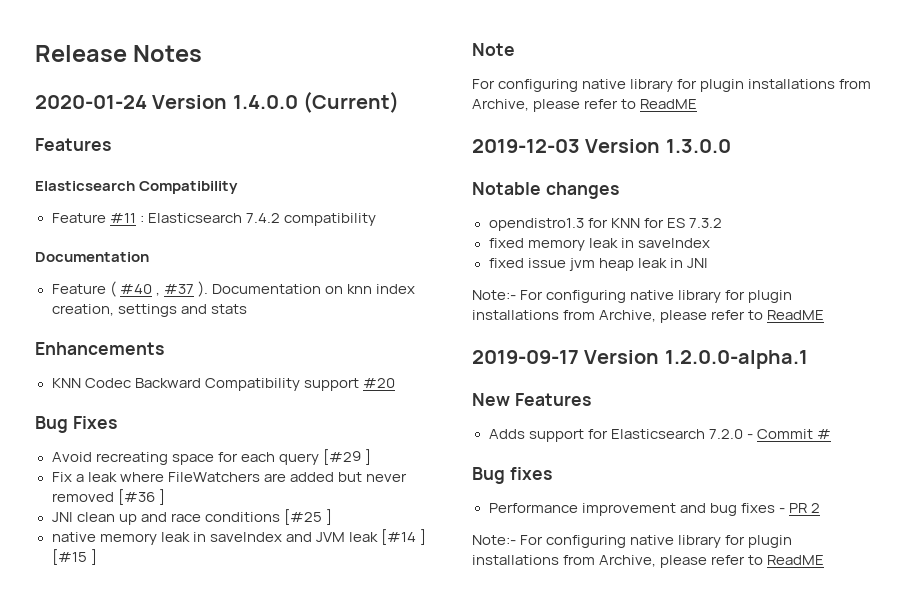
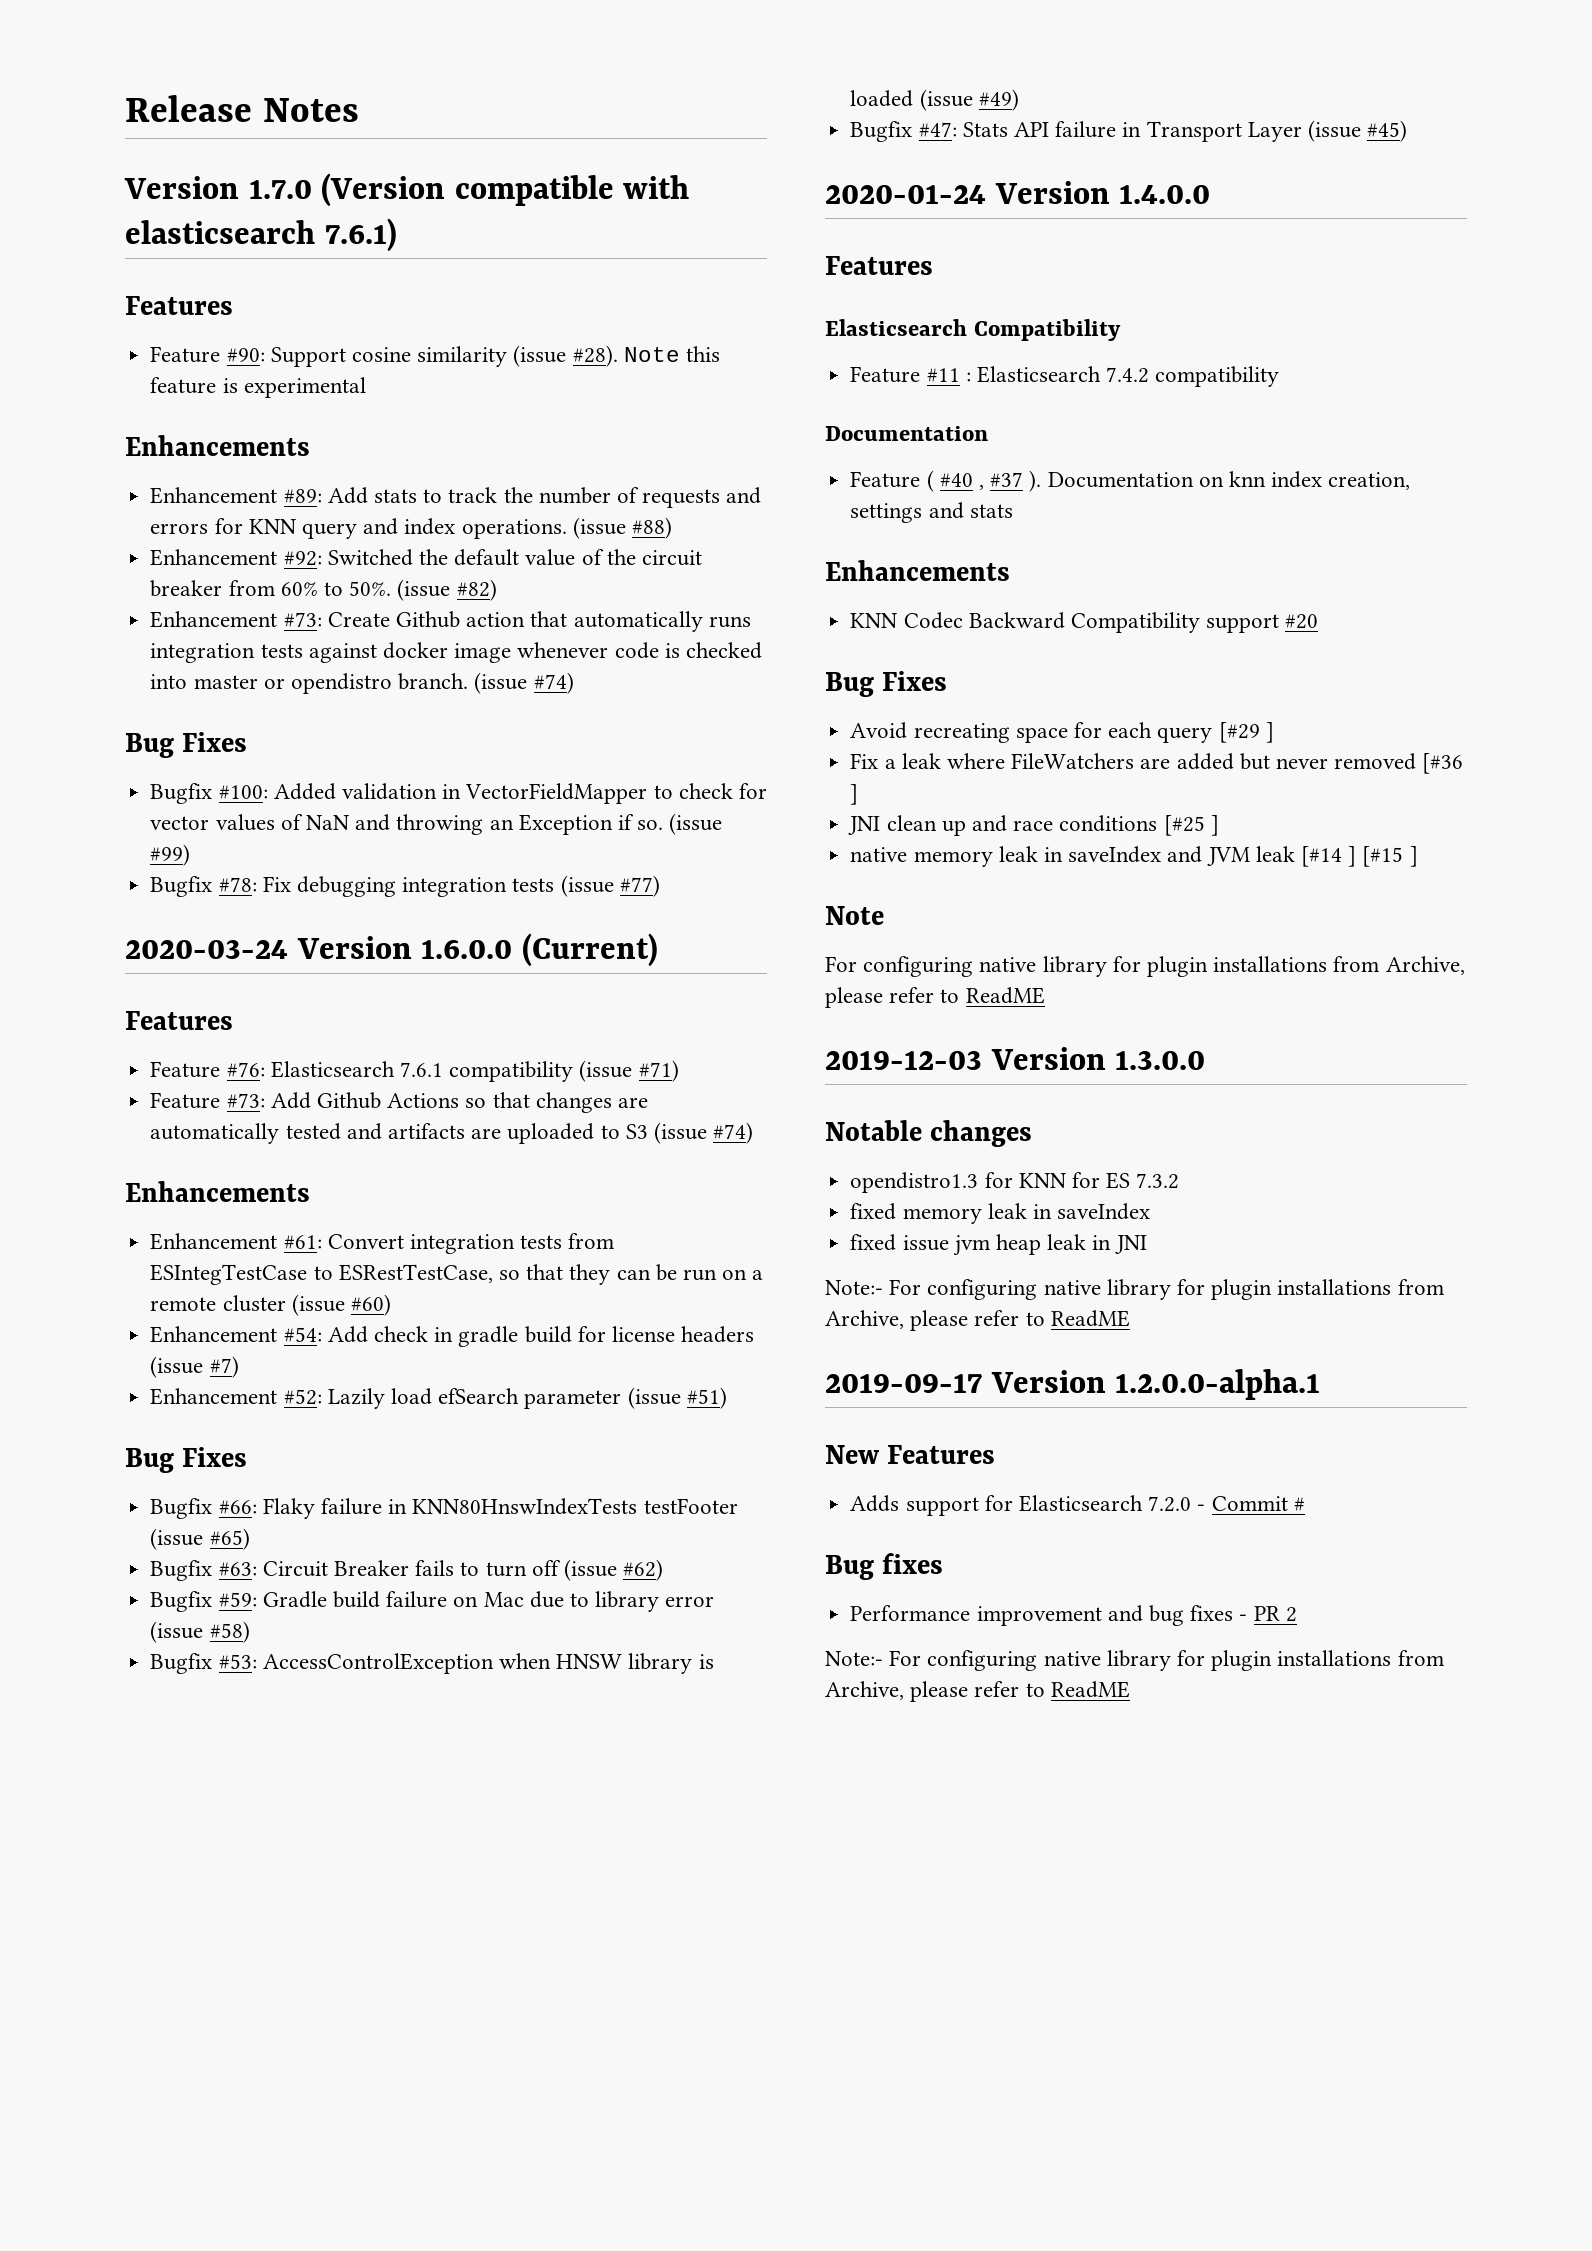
+ Version 1.7.0 (Version compatible with elasticsearch 7.6.1)
+ Features
+ Feature #90: Support cosine similarity (issue #28). Note this feature is experimental
+ Enhancements
+ Enhancement #89: Add stats to track the number of requests and errors for KNN query and index operations. (issue #88)
+ Enhancement #92: Switched the default value of the circuit breaker from 60% to 50%. (issue #82)
+ Enhancement #73: Create Github action that automatically runs integration tests against docker image whenever code is checked into master or opendistro branch. (issue #74)
+ Bug Fixes
+ Bugfix #100: Added validation in VectorFieldMapper to check for vector values of NaN and throwing an Exception if so. (issue #99)
+ Bugfix #78: Fix debugging integration tests (issue #77)
+ 2020-03-24 Version 1.6.0.0 (Current)
+ Features
+ Feature #76: Elasticsearch 7.6.1 compatibility (issue #71)
+ Feature #73: Add Github Actions so that changes are automatically tested and artifacts are uploaded to S3 (issue #74)
+ Enhancements
+ Enhancement #61: Convert integration tests from ESIntegTestCase to ESRestTestCase, so that they can be run on a remote cluster (issue #60)
+ Enhancement #54: Add check in gradle build for license headers (issue #7)
+ Enhancement #52: Lazily load efSearch parameter (issue #51)
+ Bug Fixes
+ Bugfix #66: Flaky failure in KNN80HnswIndexTests testFooter (issue #65)
+ Bugfix #63: Circuit Breaker fails to turn off (issue #62)
+ Bugfix #59: Gradle build failure on Mac due to library error (issue #58)
+ Bugfix #53: AccessControlException when HNSW library is loaded (issue #49)
+ Bugfix #47: Stats API failure in Transport Layer (issue #45)
- 2020-01-24 Version 1.4.0.0 (Current)
+ 2020-01-24 Version 1.4.0.0

